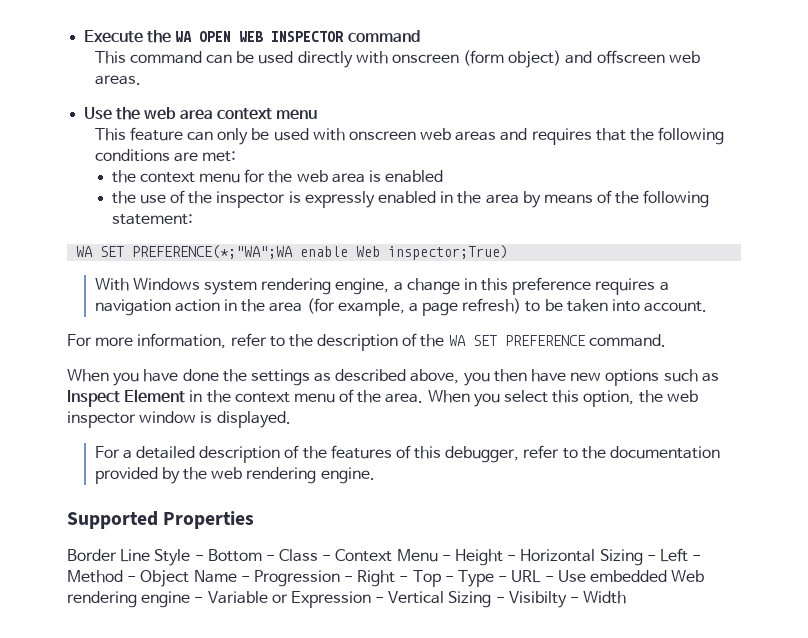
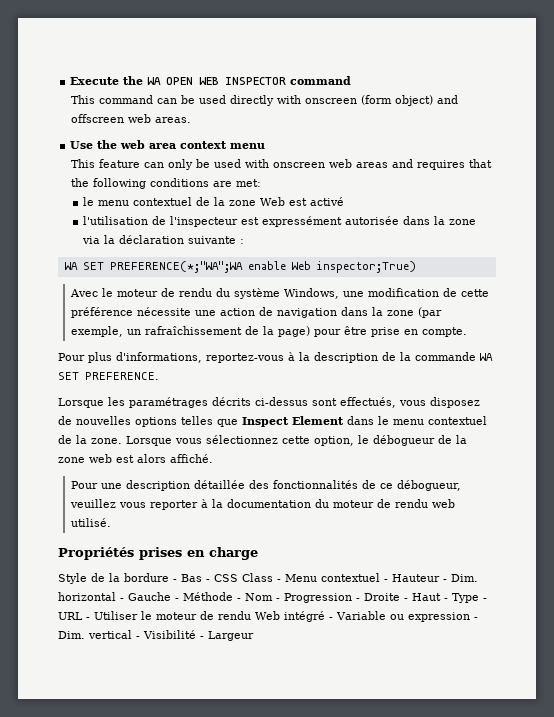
- the context menu for the web area is enabled
- the use of the inspector is expressly enabled in the area by means of the following statement:
+ le menu contextuel de la zone Web est activé
+ l'utilisation de l'inspecteur est expressément autorisée dans la zone via la déclaration suivante :
- With Windows system rendering engine, a change in this preference requires a navigation action in the area (for example, a page refresh) to be taken into account.
- For more information, refer to the description of the WA SET PREFERENCE command.
- When you have done the settings as described above, you then have new options such as Inspect Element in the context menu of the area. When you select this option, the web inspector window is displayed.
- For a detailed description of the features of this debugger, refer to the documentation provided by the web rendering engine.
- Supported Properties
- Border Line Style - Bottom - Class - Context Menu - Height - Horizontal Sizing - Left - Method - Object Name - Progression - Right - Top - Type - URL - Use embedded Web rendering engine - Variable or Expression - Vertical Sizing - Visibilty - Width
+ Avec le moteur de rendu du système Windows, une modification de cette préférence nécessite une action de navigation dans la zone (par exemple, un rafraîchissement de la page) pour être prise en compte.
+ Pour plus d'informations, reportez-vous à la description de la commande WA SET PREFERENCE.
+ Lorsque les paramétrages décrits ci-dessus sont effectués, vous disposez de nouvelles options telles que Inspect Element dans le menu contextuel de la zone. Lorsque vous sélectionnez cette option, le débogueur de la zone web est alors affiché.
+ Pour une description détaillée des fonctionnalités de ce débogueur, veuillez vous reporter à la documentation du moteur de rendu web utilisé.
+ Propriétés prises en charge
+ Style de la bordure - Bas - CSS Class - Menu contextuel - Hauteur - Dim. horizontal - Gauche - Méthode - Nom - Progression - Droite - Haut - Type - URL - Utiliser le moteur de rendu Web intégré - Variable ou expression - Dim. vertical - Visibilité - Largeur

